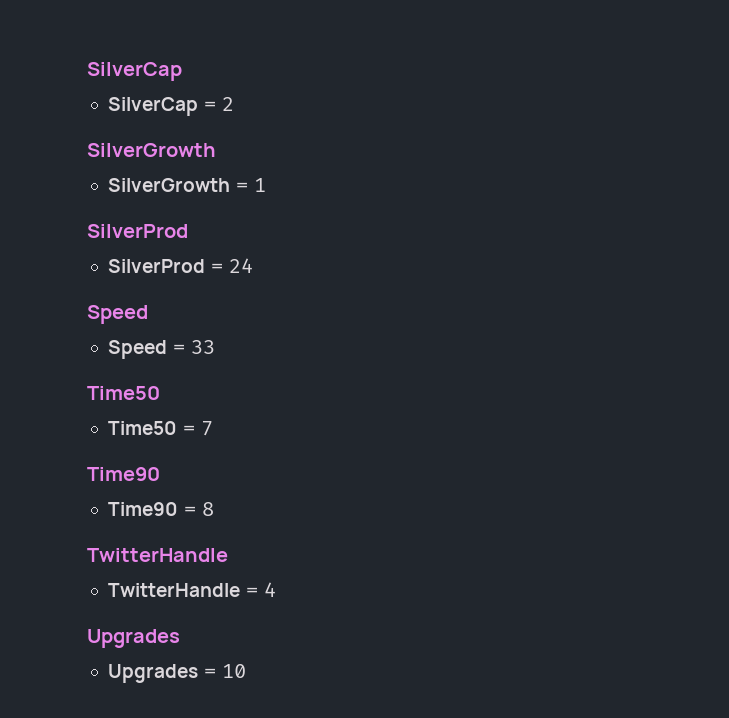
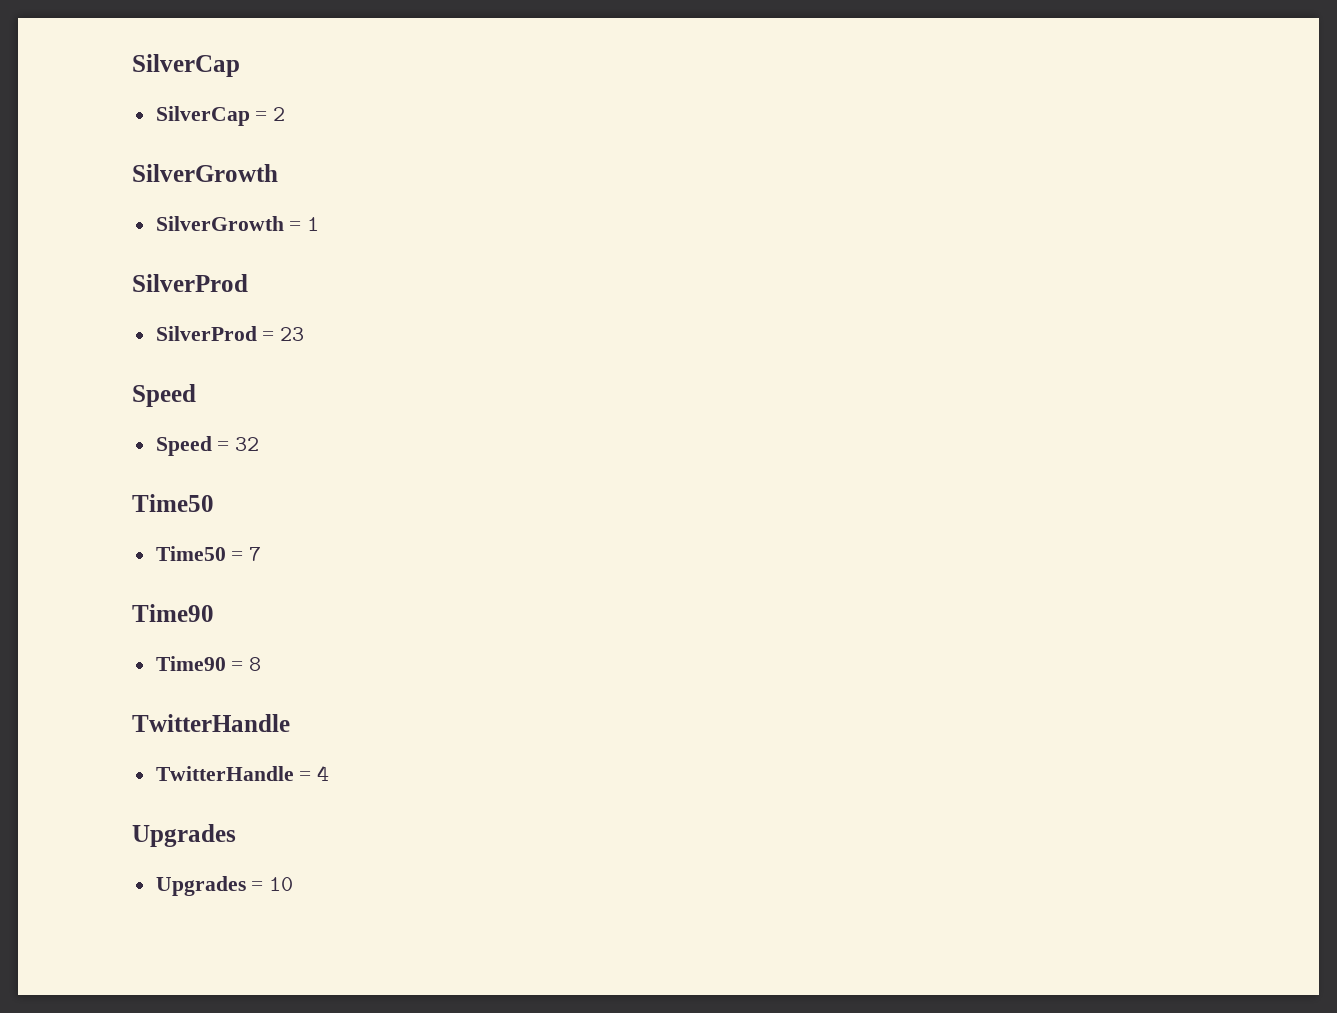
- SilverProd = 24
+ SilverProd = 23
- Speed = 33
+ Speed = 32

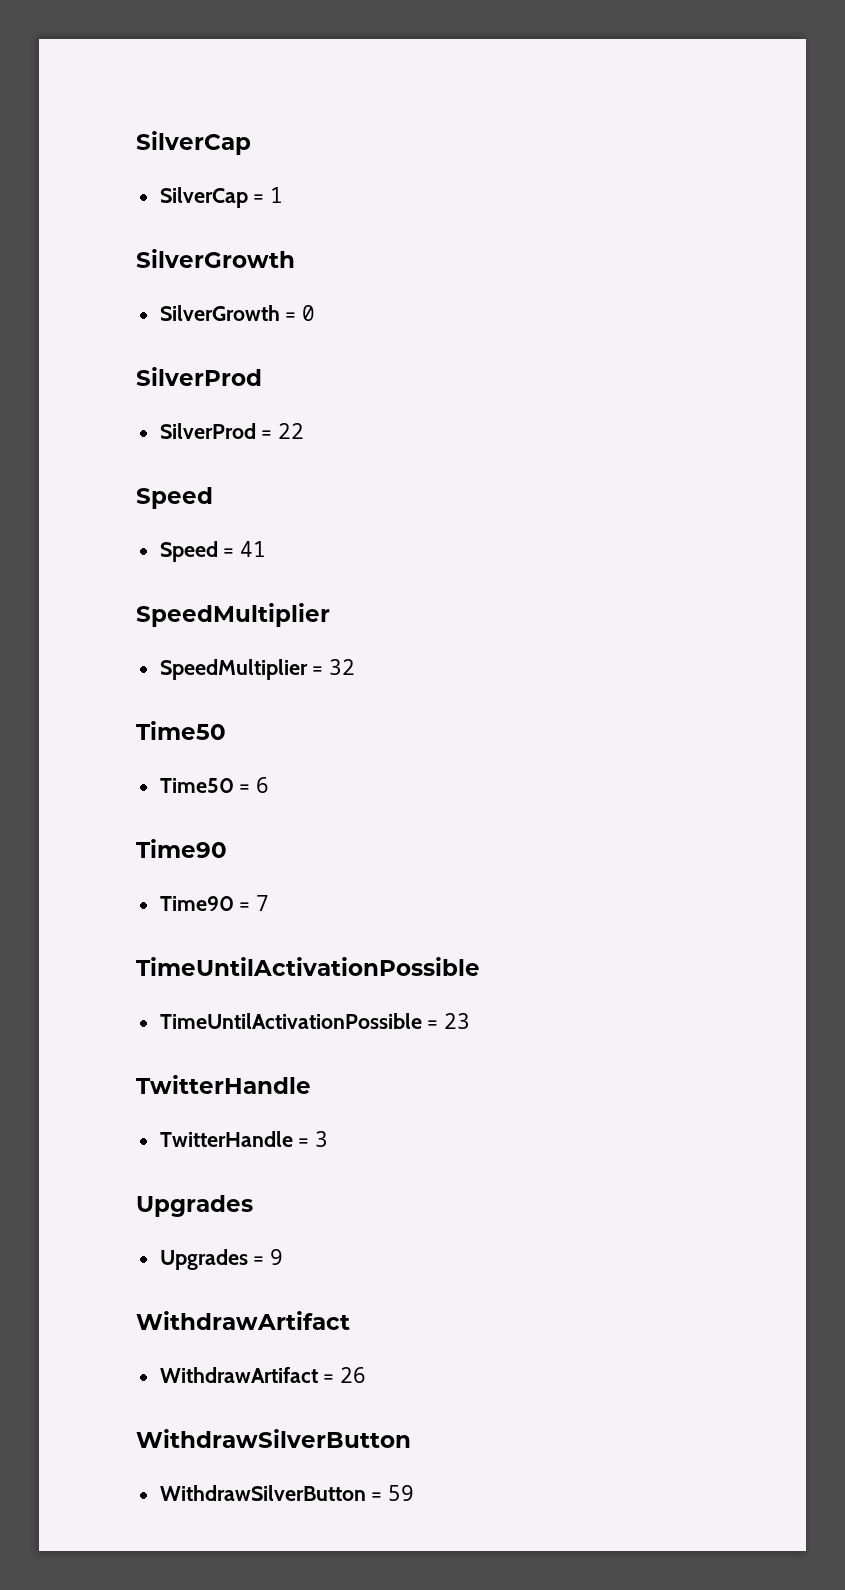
- SilverCap = 2
+ SilverCap = 1
- SilverGrowth = 1
+ SilverGrowth = 0
- SilverProd = 23
+ SilverProd = 22
- Speed = 32
+ Speed = 41
+ SpeedMultiplier
+ SpeedMultiplier = 32
- Time50 = 7
+ Time50 = 6
- Time90 = 8
+ Time90 = 7
+ TimeUntilActivationPossible
+ TimeUntilActivationPossible = 23
- TwitterHandle = 4
+ TwitterHandle = 3
- Upgrades = 10
+ Upgrades = 9
+ WithdrawArtifact
+ WithdrawArtifact = 26
+ WithdrawSilverButton
+ WithdrawSilverButton = 59

